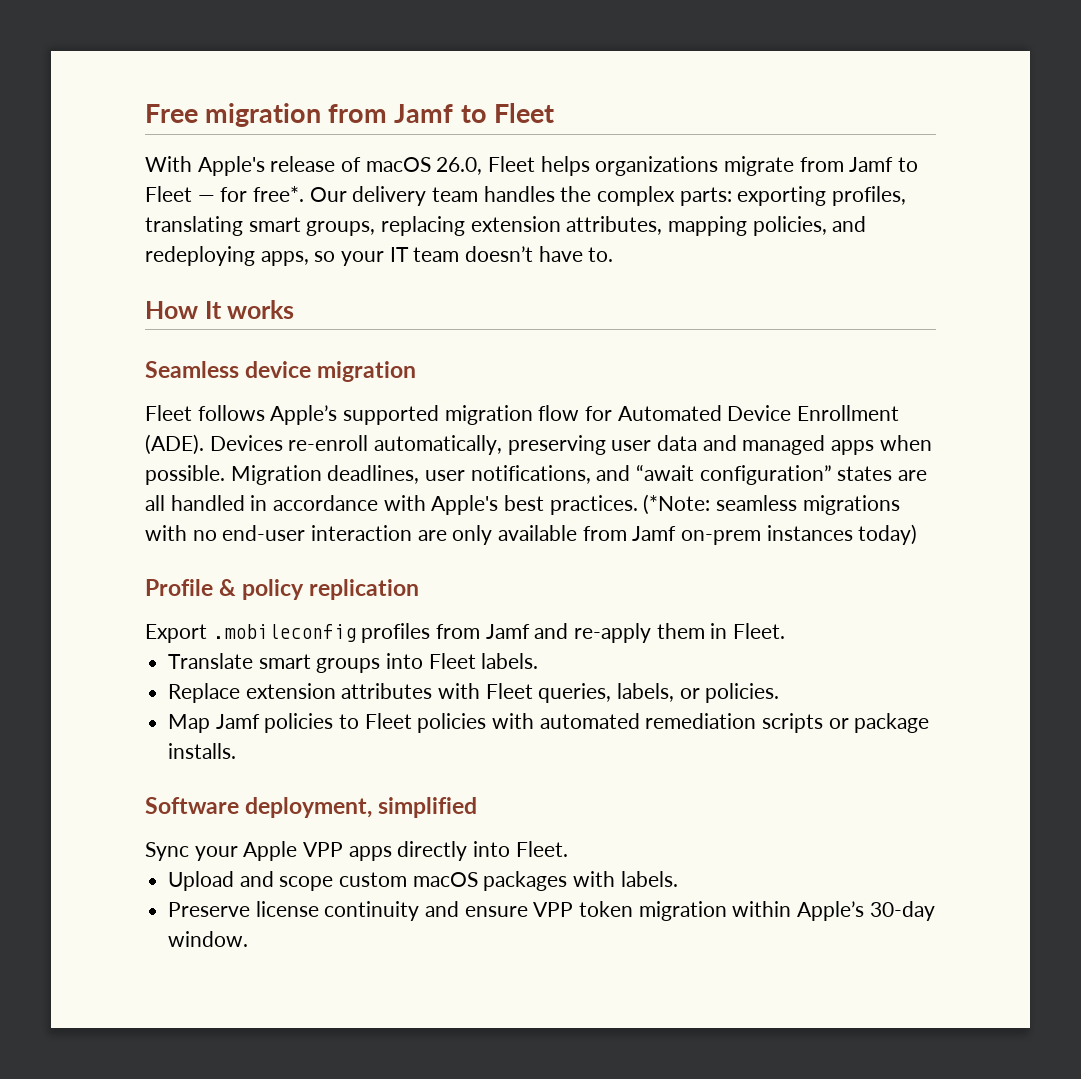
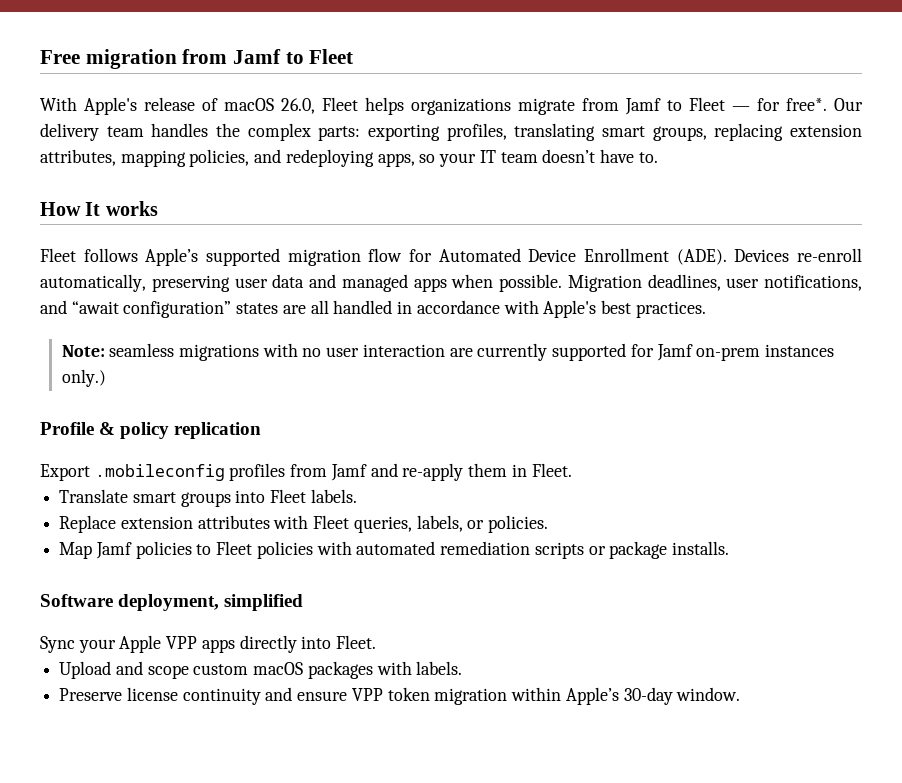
- Seamless device migration
- Migration deadlines, user notifications, and “await configuration” states are all handled in accordance with Apple's best practices. (*Note: seamless migrations with no end-user interaction are only available from Jamf on-prem instances today)
+ Migration deadlines, user notifications, and “await configuration” states are all handled in accordance with Apple's best practices.
+ Note: seamless migrations with no user interaction are currently supported for Jamf on-prem instances only.)

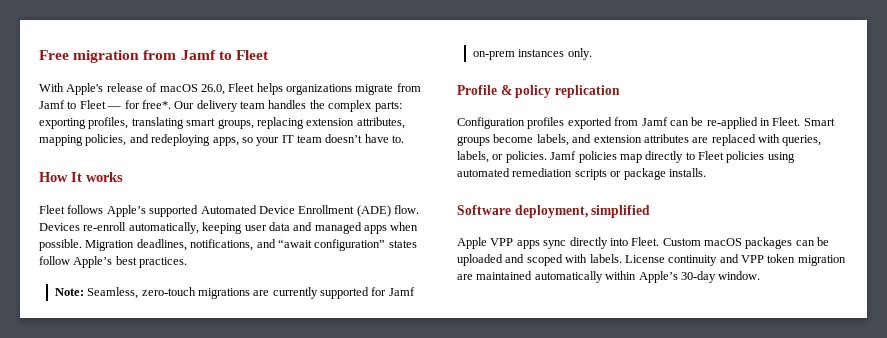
- Fleet follows Apple’s supported migration flow for Automated Device Enrollment (ADE).
+ Fleet follows Apple’s supported Automated Device Enrollment (ADE) flow.
- Devices re-enroll automatically, preserving user data and managed apps when possible.
+ Devices re-enroll automatically, keeping user data and managed apps when possible.
- Migration deadlines, user notifications, and “await configuration” states are all handled in accordance with Apple's best practices.
- Note: seamless migrations with no user interaction are currently supported for Jamf on-prem instances only.)
+ Migration deadlines, notifications, and “await configuration” states follow Apple’s best practices.
+ Note: Seamless, zero-touch migrations are currently supported for Jamf on-prem instances only.
- Export .mobileconfig profiles from Jamf and re-apply them in Fleet.
- Translate smart groups into Fleet labels.
- Replace extension attributes with Fleet queries, labels, or policies.
- Map Jamf policies to Fleet policies with automated remediation scripts or package installs.
+ Configuration profiles exported from Jamf can be re-applied in Fleet. Smart groups become labels, and extension attributes are replaced with queries, labels, or policies. Jamf policies map directly to Fleet policies using automated remediation scripts or package installs.
- Sync your Apple VPP apps directly into Fleet.
- Upload and scope custom macOS packages with labels.
- Preserve license continuity and ensure VPP token migration within Apple’s 30-day window.
+ Apple VPP apps sync directly into Fleet. Custom macOS packages can be uploaded and scoped with labels. License continuity and VPP token migration are maintained automatically within Apple’s 30-day window.

